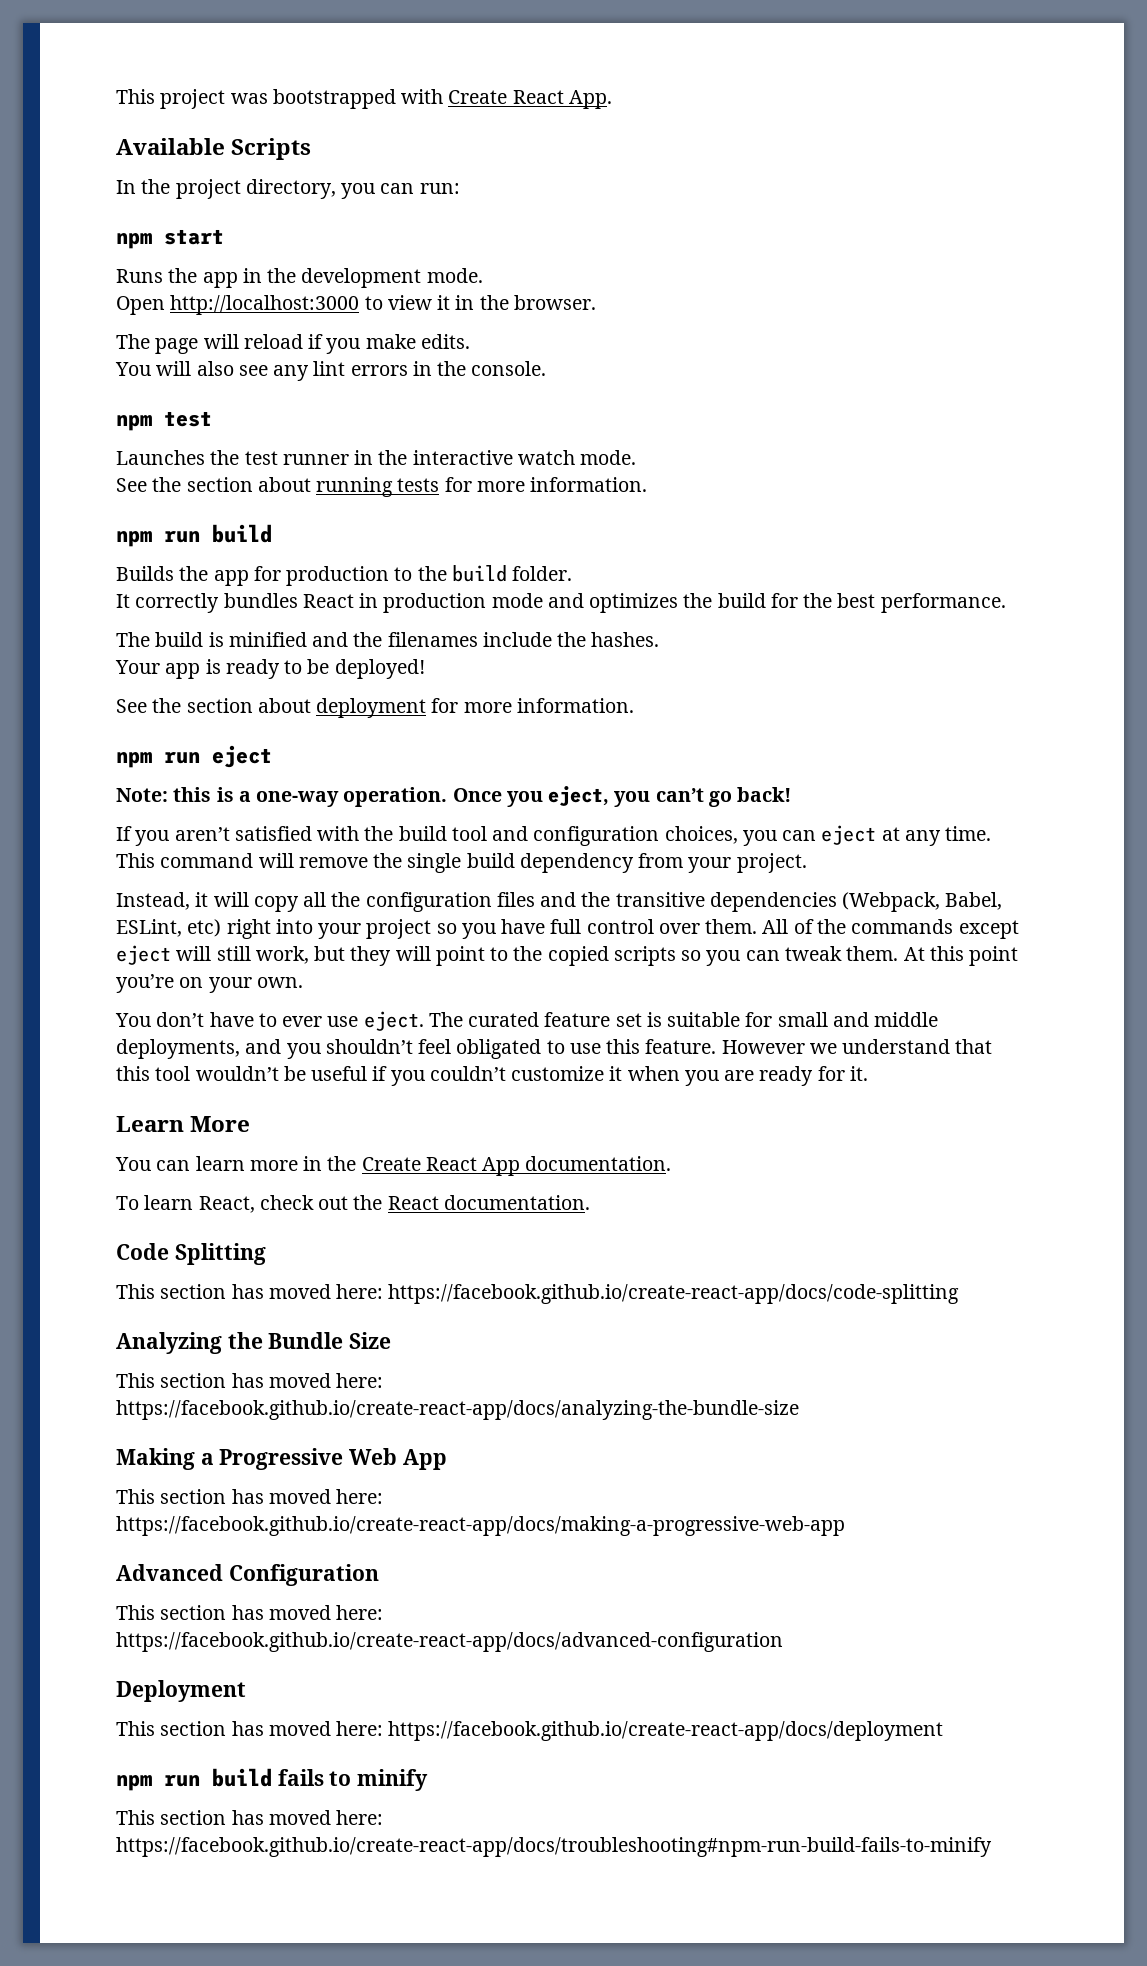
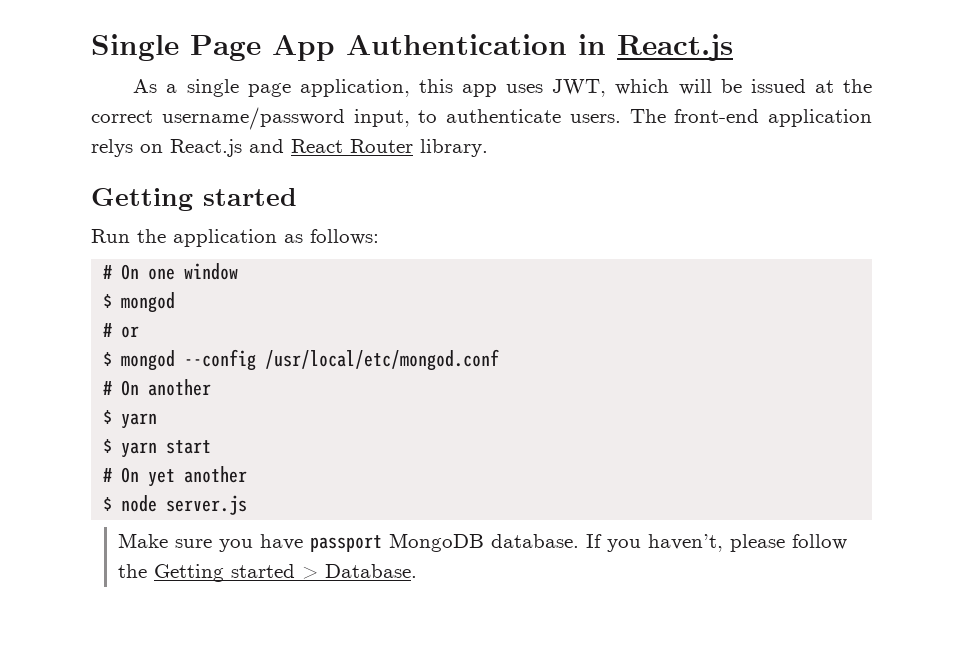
- This project was bootstrapped with Create React App.
- Available Scripts
- In the project directory, you can run:
- npm start
- Runs the app in the development mode.
- Open http://localhost:3000 to view it in the browser.
- The page will reload if you make edits.
- You will also see any lint errors in the console.
- npm test
- Launches the test runner in the interactive watch mode.
- See the section about running tests for more information.
- npm run build
- Builds the app for production to the build folder.
- It correctly bundles React in production mode and optimizes the build for the best performance.
- The build is minified and the filenames include the hashes.
- Your app is ready to be deployed!
- See the section about deployment for more information.
- npm run eject
- Note: this is a one-way operation. Once you eject, you can’t go back!
- If you aren’t satisfied with the build tool and configuration choices, you can eject at any time. This command will remove the single build dependency from your project.
- Instead, it will copy all the configuration files and the transitive dependencies (Webpack, Babel, ESLint, etc) right into your project so you have full control over them. All of the commands except eject will still work, but they will point to the copied scripts so you can tweak them. At this point you’re on your own.
- You don’t have to ever use eject. The curated feature set is suitable for small and middle deployments, and you shouldn’t feel obligated to use this feature. However we understand that this tool wouldn’t be useful if you couldn’t customize it when you are ready for it.
- Learn More
- You can learn more in the Create React App documentation.
- To learn React, check out the React documentation.
- Code Splitting
- This section has moved here: https://facebook.github.io/create-react-app/docs/code-splitting
- Analyzing the Bundle Size
- This section has moved here: https://facebook.github.io/create-react-app/docs/analyzing-the-bundle-size
- Making a Progressive Web App
- This section has moved here: https://facebook.github.io/create-react-app/docs/making-a-progressive-web-app
- Advanced Configuration
- This section has moved here: https://facebook.github.io/create-react-app/docs/advanced-configuration
- Deployment
- This section has moved here: https://facebook.github.io/create-react-app/docs/deployment
- npm run build fails to minify
- This section has moved here: https://facebook.github.io/create-react-app/docs/troubleshooting#npm-run-build-fails-to-minify
+ Single Page App Authentication in React.js
+ As a single page application, this app uses JWT, which will be issued at the correct username/password input, to authenticate users. The front-end application relys on React.js and React Router library.
+ Getting started
+ Run the application as follows:
+ # On one window
+ $ mongod
+ # or
+ $ mongod --config /usr/local/etc/mongod.conf
+ # On another
+ $ yarn
+ $ yarn start
+ # On yet another
+ $ node server.js
+ Make sure you have passport MongoDB database. If you haven’t, please follow the Getting started > Database.

